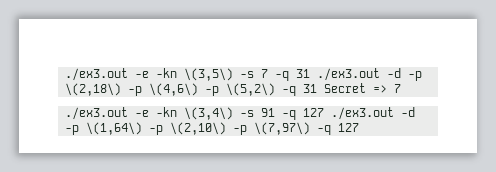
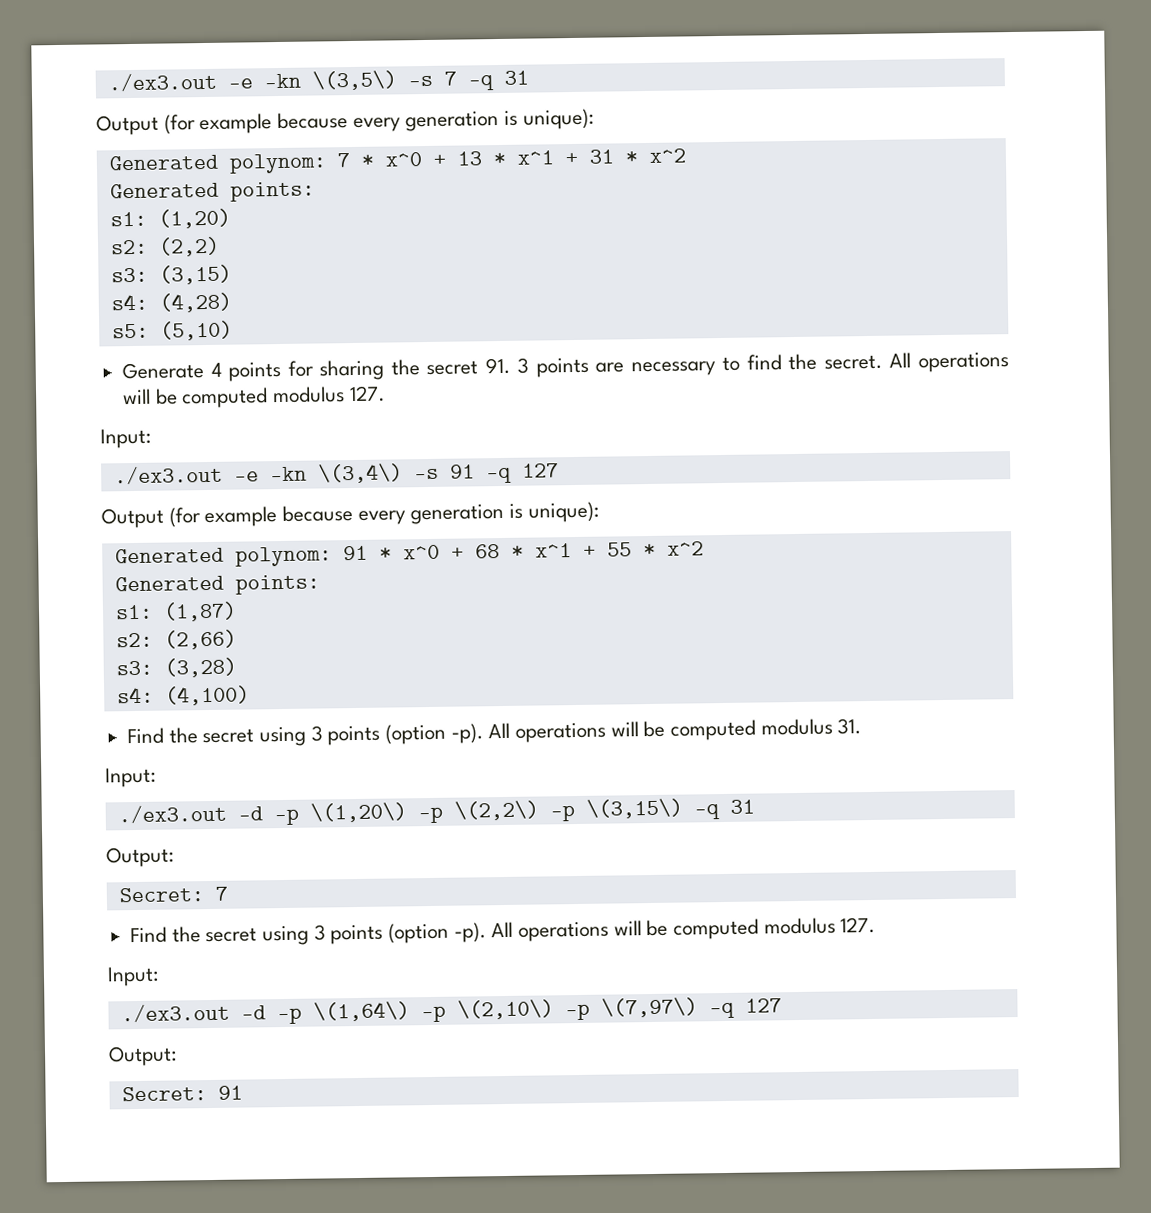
- ./ex3.out -e -kn \(3,5\) -s 7 -q 31 ./ex3.out -d -p \(2,18\) -p \(4,6\) -p \(5,2\) -q 31 Secret => 7
+ ./ex3.out -e -kn \(3,5\) -s 7 -q 31
+ Output (for example because every generation is unique):
+ Generated polynom: 7 * x^0 + 13 * x^1 + 31 * x^2
+ Generated points:
+ s1: (1,20)
+ s2: (2,2)
+ s3: (3,15)
+ s4: (4,28)
+ s5: (5,10)
+ Generate 4 points for sharing the secret 91. 3 points are necessary to find the secret. All operations will be computed modulus 127.
+ Input:
- ./ex3.out -e -kn \(3,4\) -s 91 -q 127 ./ex3.out -d -p \(1,64\) -p \(2,10\) -p \(7,97\) -q 127
+ ./ex3.out -e -kn \(3,4\) -s 91 -q 127
+ Output (for example because every generation is unique):
+ Generated polynom: 91 * x^0 + 68 * x^1 + 55 * x^2
+ Generated points:
+ s1: (1,87)
+ s2: (2,66)
+ s3: (3,28)
+ s4: (4,100)
+ Find the secret using 3 points (option -p). All operations will be computed modulus 31.
+ Input:
+ ./ex3.out -d -p \(1,20\) -p \(2,2\) -p \(3,15\) -q 31
+ Output:
+ Secret: 7
+ Find the secret using 3 points (option -p). All operations will be computed modulus 127.
+ Input:
+ ./ex3.out -d -p \(1,64\) -p \(2,10\) -p \(7,97\) -q 127
+ Output:
+ Secret: 91

